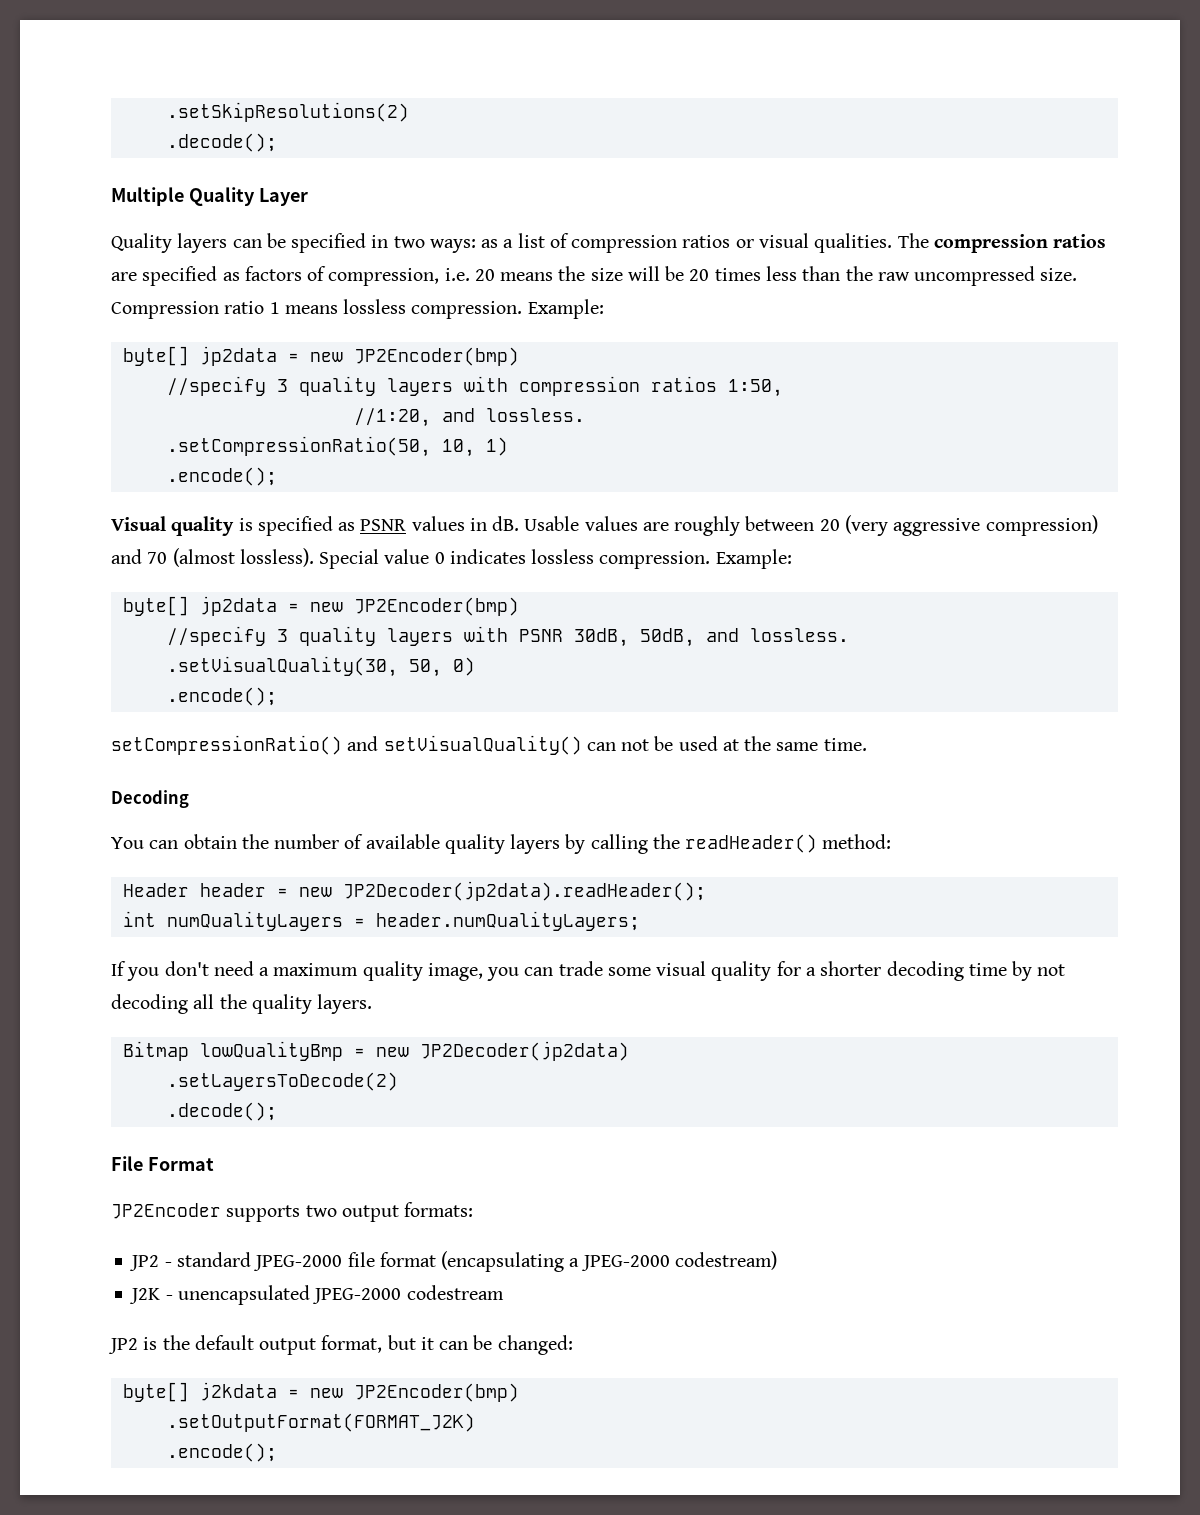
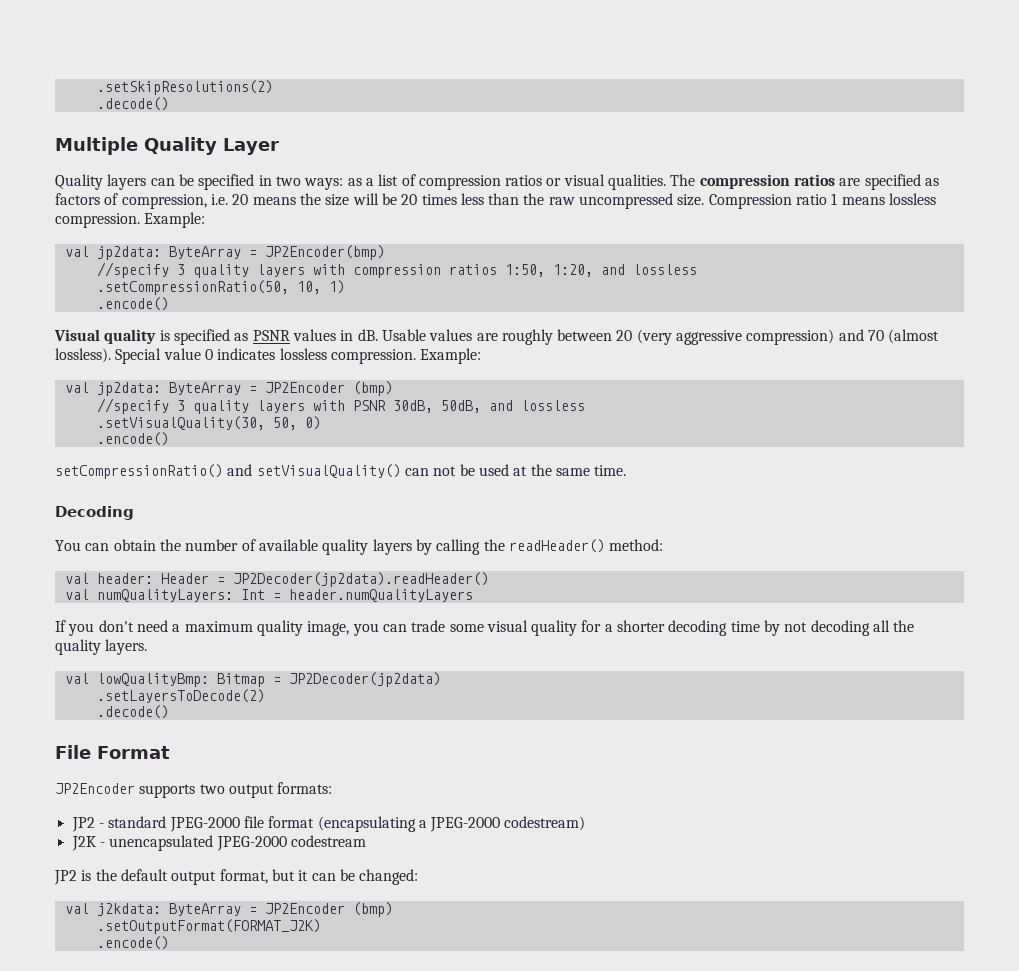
  .setSkipResolutions(2)
- .decode();
+ .decode()
  Compression ratio 1 means lossless compression. Example:
- byte[] jp2data = new JP2Encoder(bmp)
+ val jp2data: ByteArray = JP2Encoder(bmp)
- //specify 3 quality layers with compression ratios 1:50,
- //1:20, and lossless.
+ //specify 3 quality layers with compression ratios 1:50, 1:20, and lossless
  .setCompressionRatio(50, 10, 1)
- .encode();
+ .encode()
  Special value 0 indicates lossless compression. Example:
- byte[] jp2data = new JP2Encoder(bmp)
+ val jp2data: ByteArray = JP2Encoder (bmp)
- //specify 3 quality layers with PSNR 30dB, 50dB, and lossless.
+ //specify 3 quality layers with PSNR 30dB, 50dB, and lossless
  .setVisualQuality(30, 50, 0)
- .encode();
+ .encode()
- Header header = new JP2Decoder(jp2data).readHeader();
- int numQualityLayers = header.numQualityLayers;
+ val header: Header = JP2Decoder(jp2data).readHeader()
+ val numQualityLayers: Int = header.numQualityLayers
- Bitmap lowQualityBmp = new JP2Decoder(jp2data)
+ val lowQualityBmp: Bitmap = JP2Decoder(jp2data)
  .setLayersToDecode(2)
- .decode();
+ .decode()
- byte[] j2kdata = new JP2Encoder(bmp)
+ val j2kdata: ByteArray = JP2Encoder (bmp)
  .setOutputFormat(FORMAT_J2K)
- .encode();
+ .encode()

